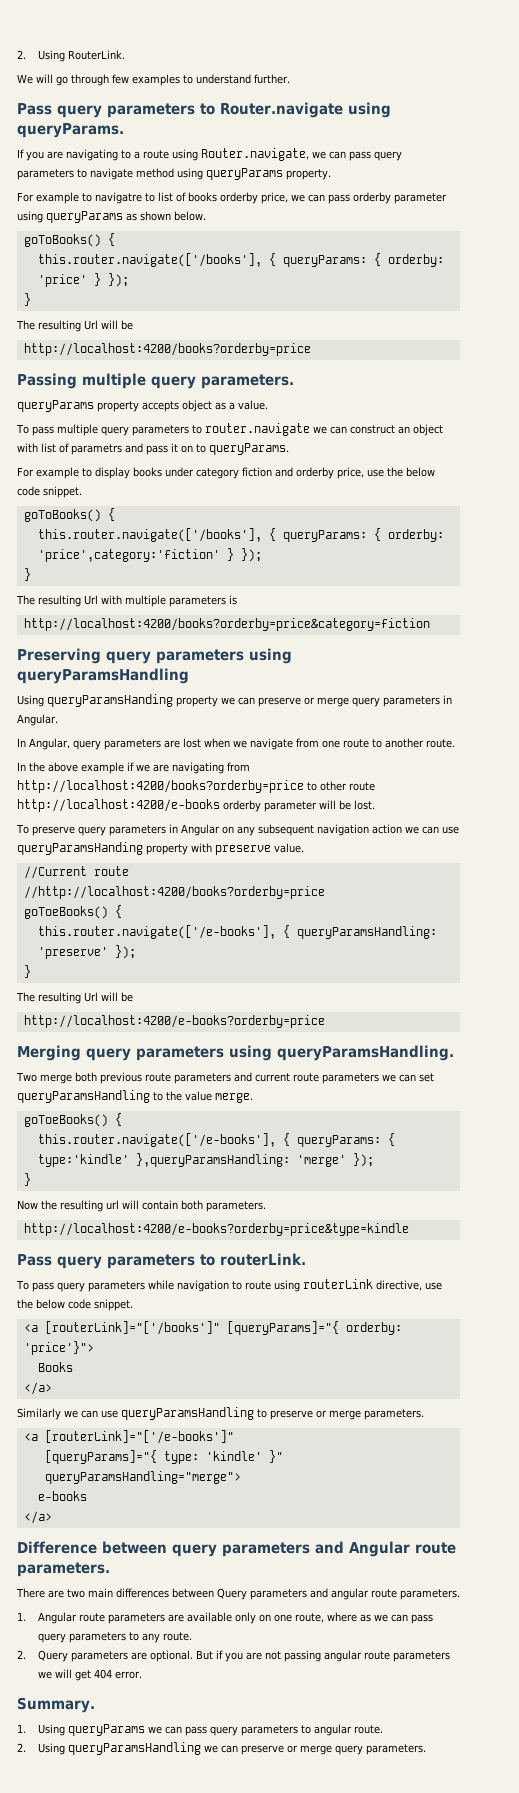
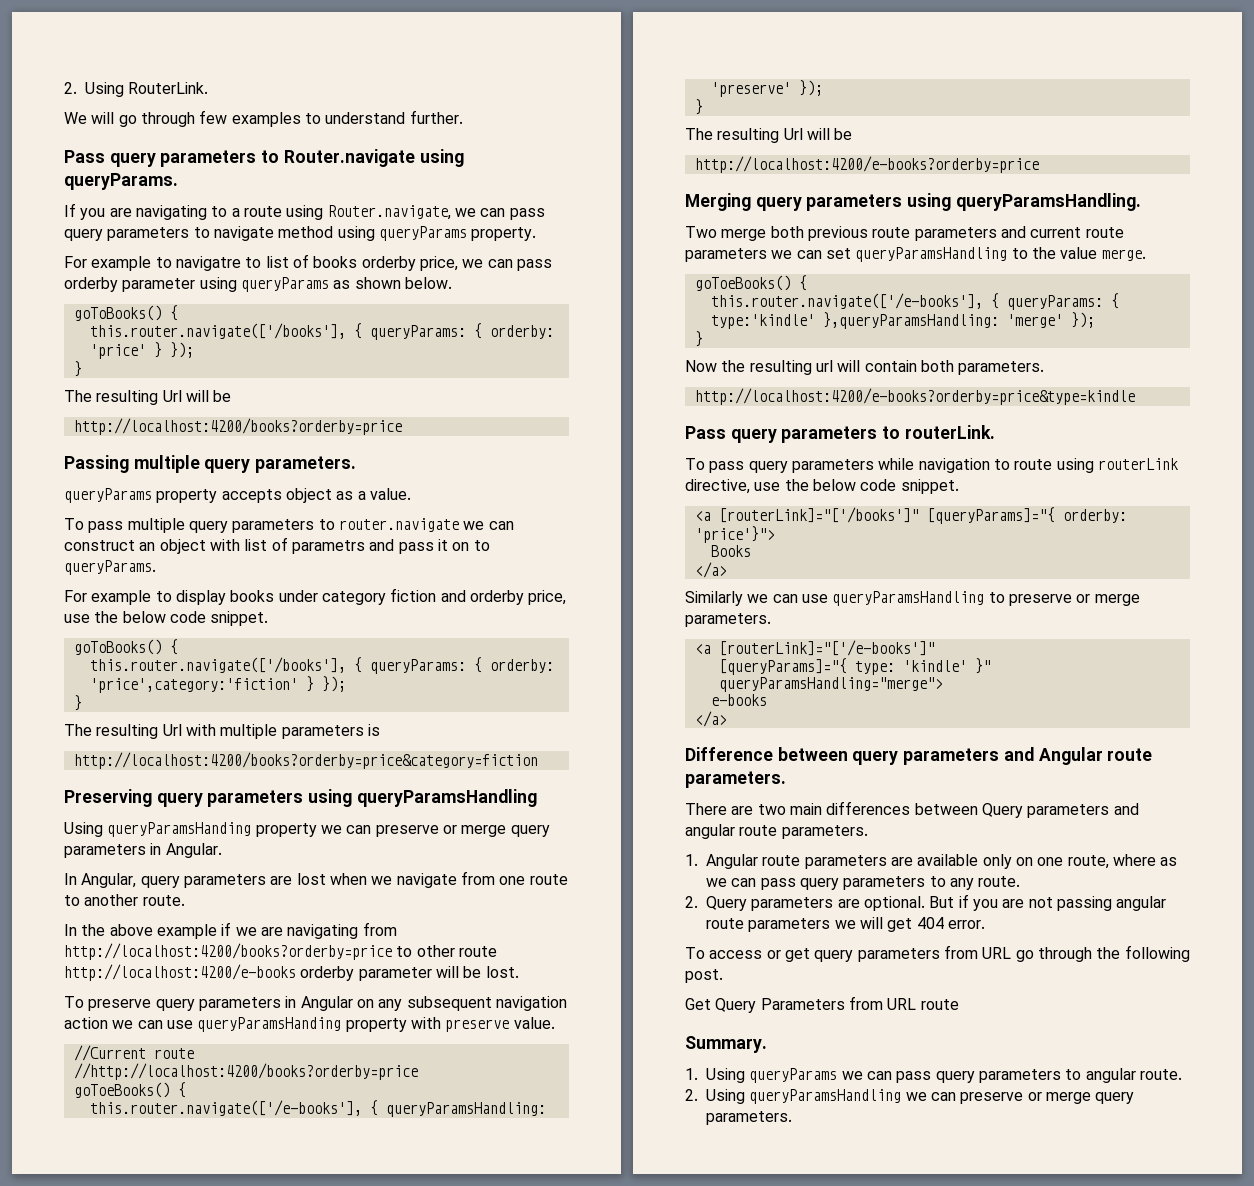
+ To access or get query parameters from URL go through the following post.
+ Get Query Parameters from URL route

